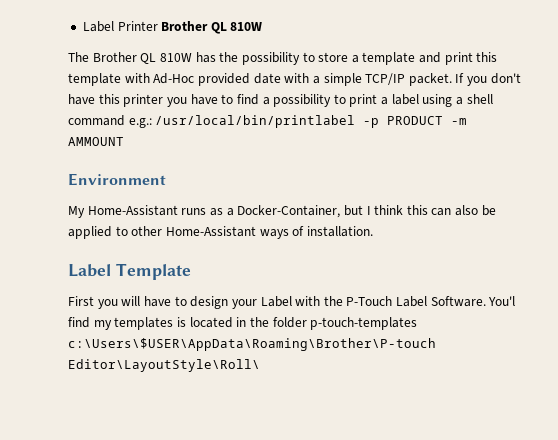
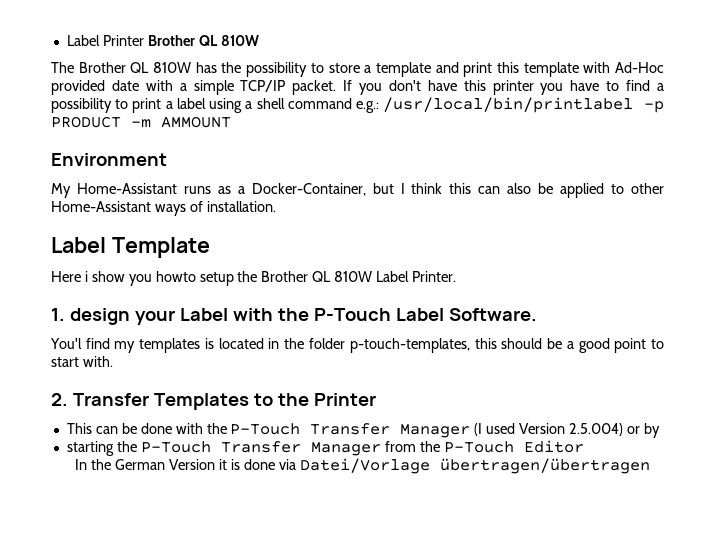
- First you will have to design your Label with the P-Touch Label Software. You'l find my templates is located in the folder p-touch-templates c:\Users\$USER\AppData\Roaming\Brother\P-touch Editor\LayoutStyle\Roll\
+ Here i show you howto setup the Brother QL 810W Label Printer.
+ 1. design your Label with the P-Touch Label Software.
+ You'l find my templates is located in the folder p-touch-templates, this should be a good point to start with.
+ 2. Transfer Templates to the Printer
+ This can be done with the P-Touch Transfer Manager (I used Version 2.5.004) or by
+ starting the P-Touch Transfer Manager from the P-Touch Editor
+ In the German Version it is done via Datei/Vorlage übertragen/übertragen

